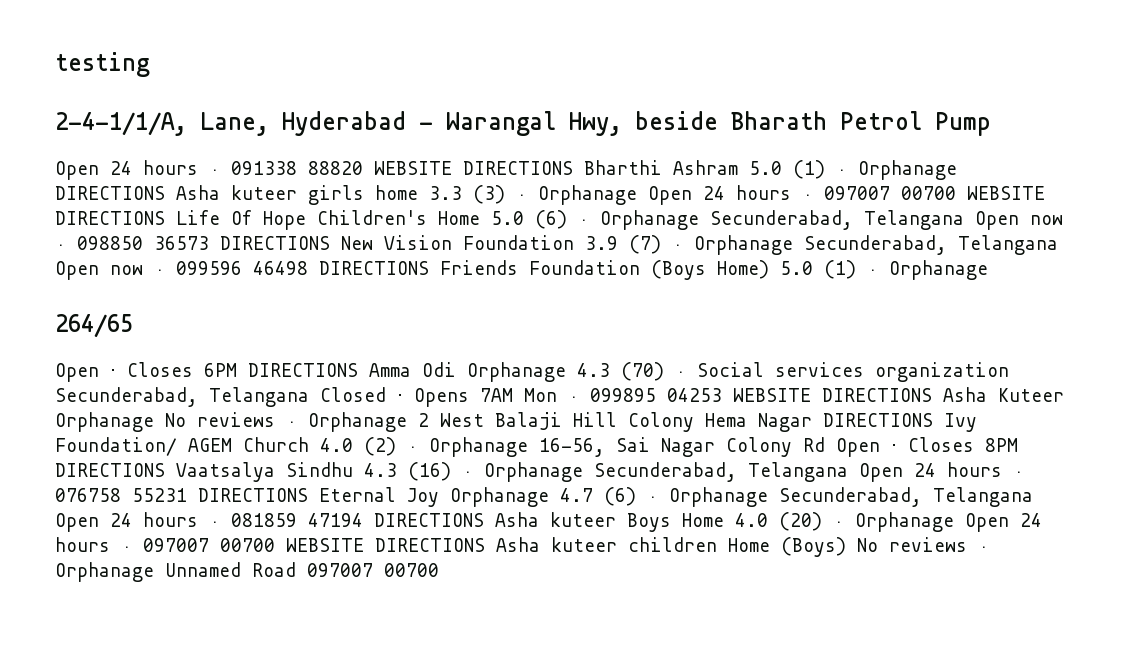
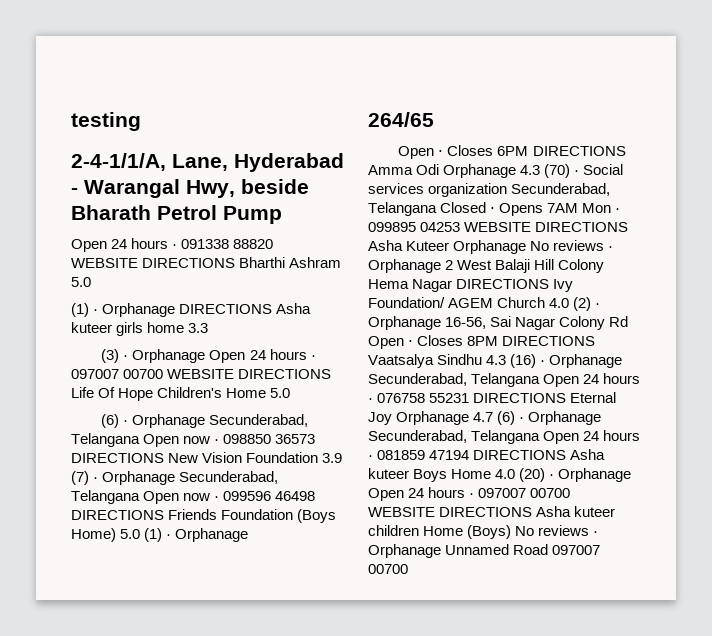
- Open 24 hours · 091338 88820 WEBSITE DIRECTIONS Bharthi Ashram 5.0 (1) · Orphanage DIRECTIONS Asha kuteer girls home 3.3 (3) · Orphanage Open 24 hours · 097007 00700 WEBSITE DIRECTIONS Life Of Hope Children's Home 5.0 (6) · Orphanage Secunderabad, Telangana Open now · 098850 36573 DIRECTIONS New Vision Foundation 3.9 (7) · Orphanage Secunderabad, Telangana Open now · 099596 46498 DIRECTIONS Friends Foundation (Boys Home) 5.0 (1) · Orphanage
+ Open 24 hours · 091338 88820 WEBSITE DIRECTIONS Bharthi Ashram 5.0
+ (1) · Orphanage DIRECTIONS Asha kuteer girls home 3.3
+ (3) · Orphanage Open 24 hours · 097007 00700 WEBSITE DIRECTIONS Life Of Hope Children's Home 5.0
+ (6) · Orphanage Secunderabad, Telangana Open now · 098850 36573 DIRECTIONS New Vision Foundation 3.9 (7) · Orphanage Secunderabad, Telangana Open now · 099596 46498 DIRECTIONS Friends Foundation (Boys Home) 5.0 (1) · Orphanage

